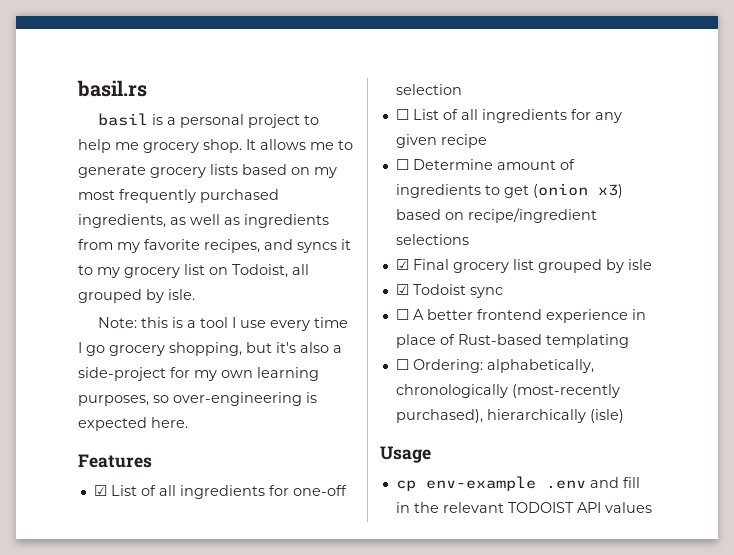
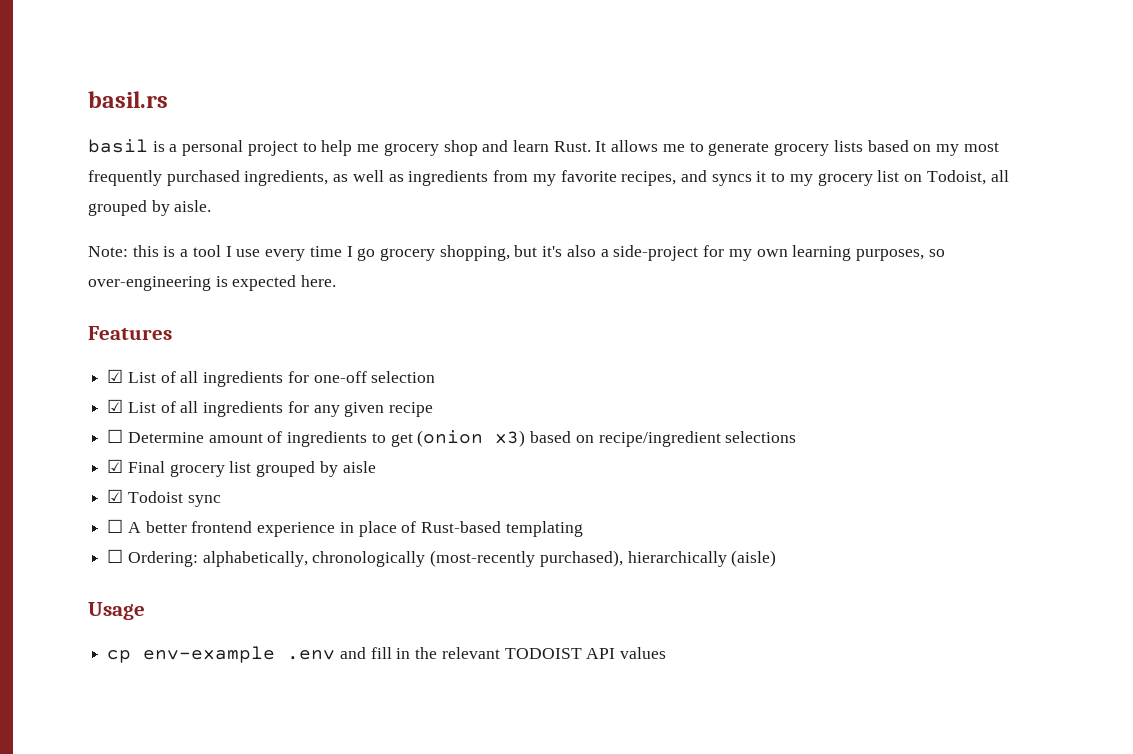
- basil is a personal project to help me grocery shop.
+ basil is a personal project to help me grocery shop and learn Rust.
- It allows me to generate grocery lists based on my most frequently purchased ingredients, as well as ingredients from my favorite recipes, and syncs it to my grocery list on Todoist, all grouped by isle.
+ It allows me to generate grocery lists based on my most frequently purchased ingredients, as well as ingredients from my favorite recipes, and syncs it to my grocery list on Todoist, all grouped by aisle.
- ☐ List of all ingredients for any given recipe
+ ☑ List of all ingredients for any given recipe
- ☑ Final grocery list grouped by isle
+ ☑ Final grocery list grouped by aisle
- ☐ Ordering: alphabetically, chronologically (most-recently purchased), hierarchically (isle)
+ ☐ Ordering: alphabetically, chronologically (most-recently purchased), hierarchically (aisle)

